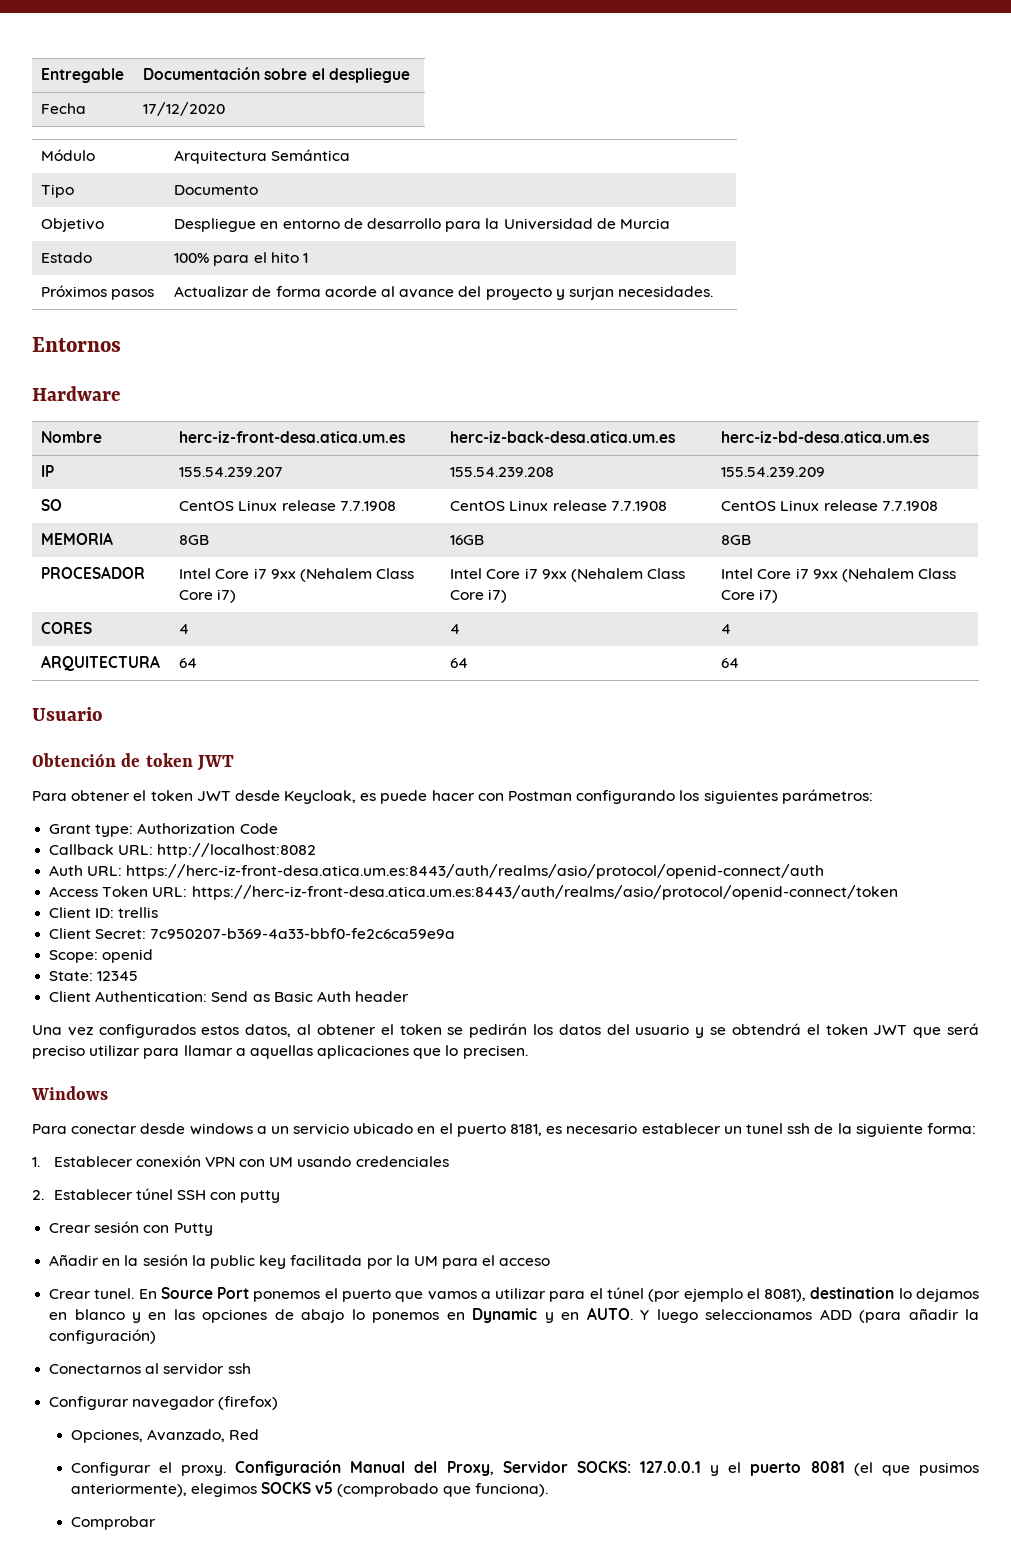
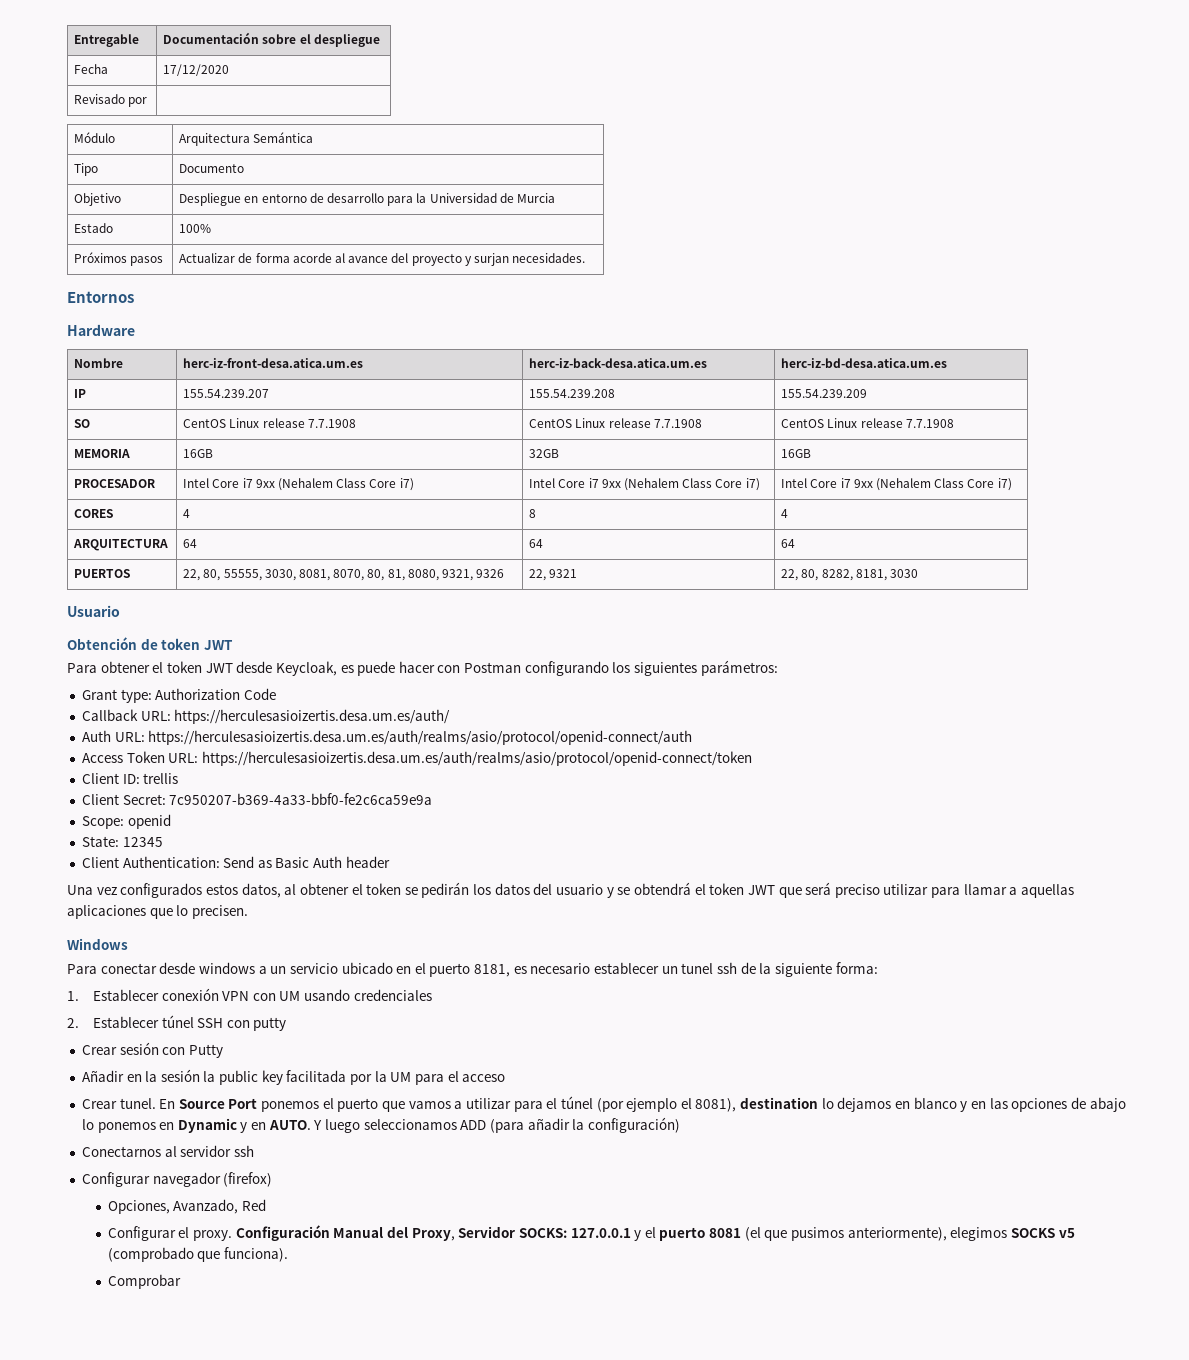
+ Revisado por |
- Estado | 100% para el hito 1
+ Estado | 100%
- MEMORIA | 8GB | 16GB | 8GB
+ MEMORIA | 16GB | 32GB | 16GB
- CORES | 4 | 4 | 4
+ CORES | 4 | 8 | 4
+ PUERTOS | 22, 80, 55555, 3030, 8081, 8070, 80, 81, 8080, 9321, 9326 | 22, 9321 | 22, 80, 8282, 8181, 3030
- Callback URL: http://localhost:8082
+ Callback URL: https://herculesasioizertis.desa.um.es/auth/
- Auth URL: https://herc-iz-front-desa.atica.um.es:8443/auth/realms/asio/protocol/openid-connect/auth
+ Auth URL: https://herculesasioizertis.desa.um.es/auth/realms/asio/protocol/openid-connect/auth
- Access Token URL: https://herc-iz-front-desa.atica.um.es:8443/auth/realms/asio/protocol/openid-connect/token
+ Access Token URL: https://herculesasioizertis.desa.um.es/auth/realms/asio/protocol/openid-connect/token

